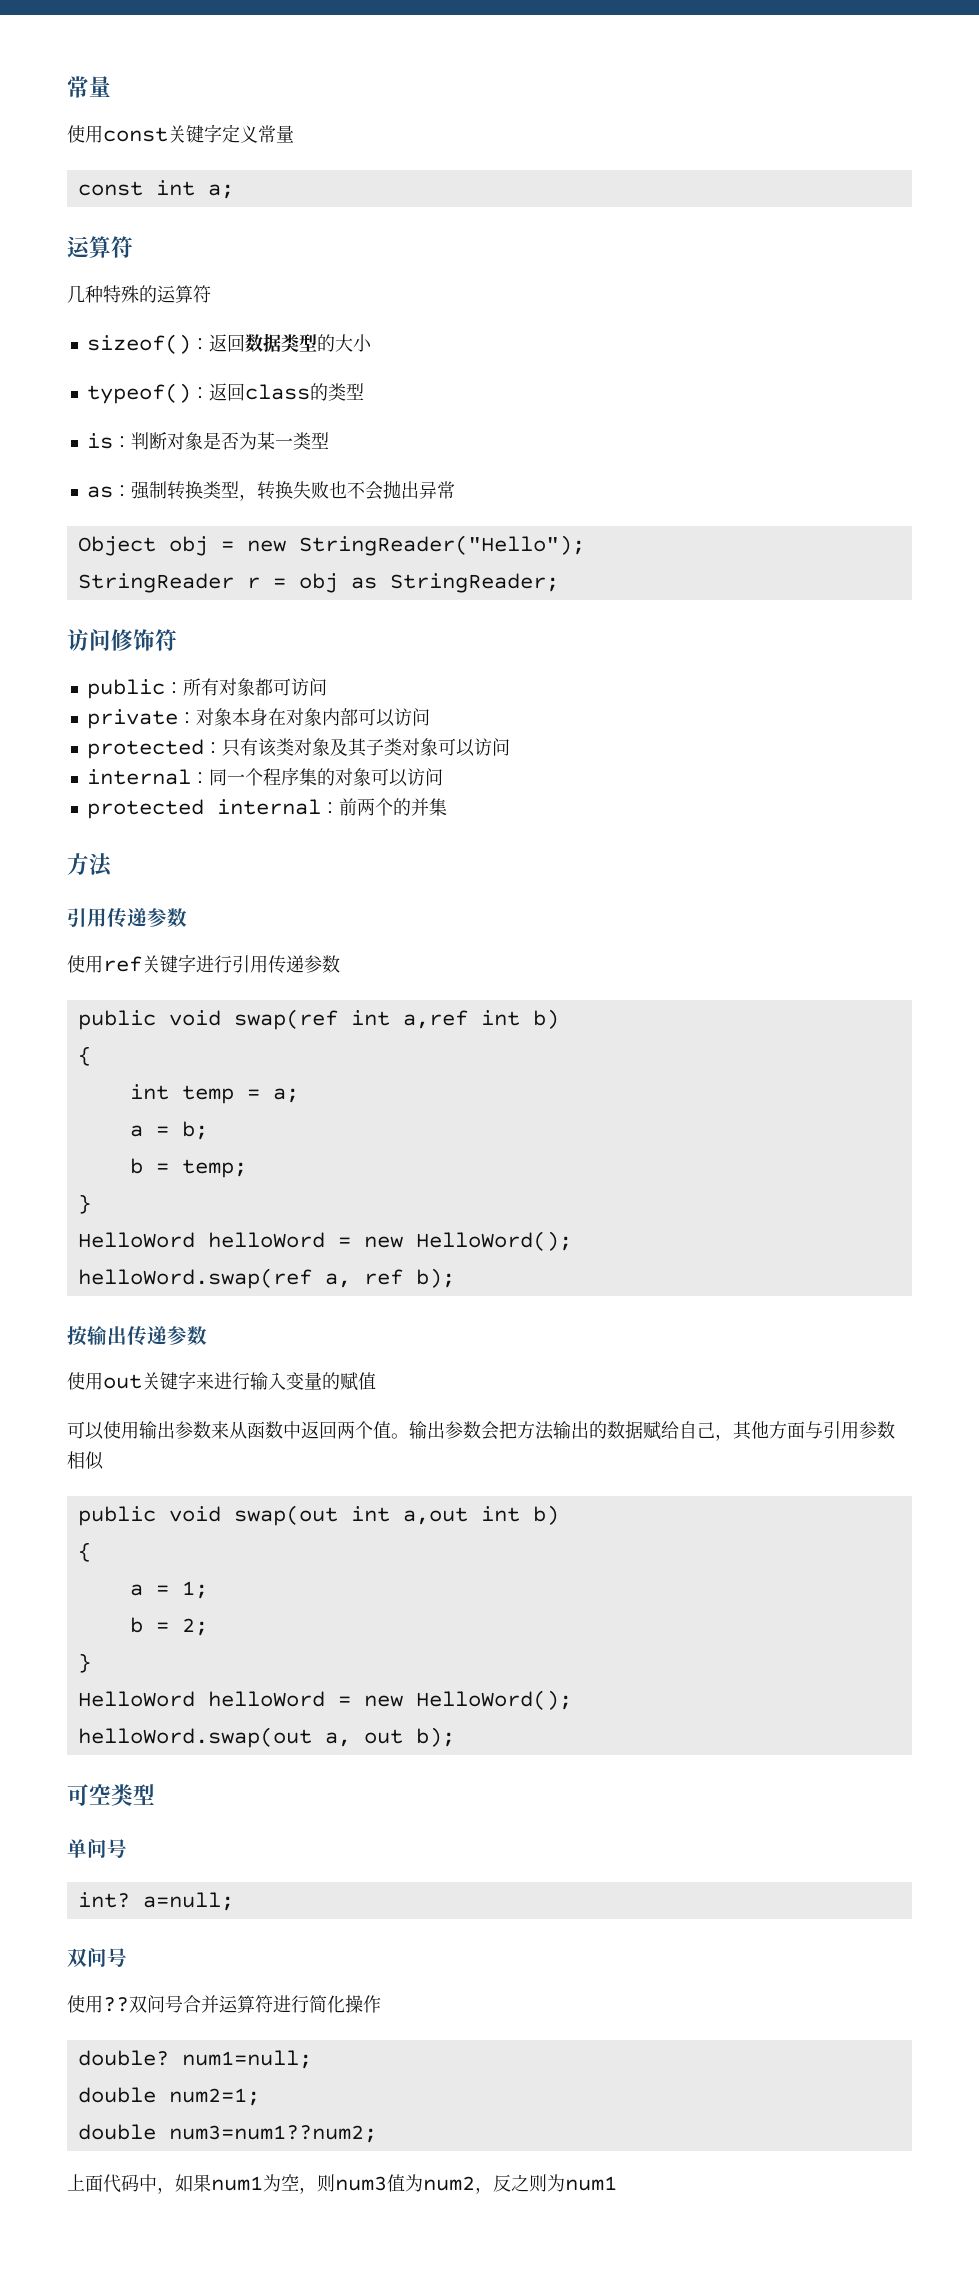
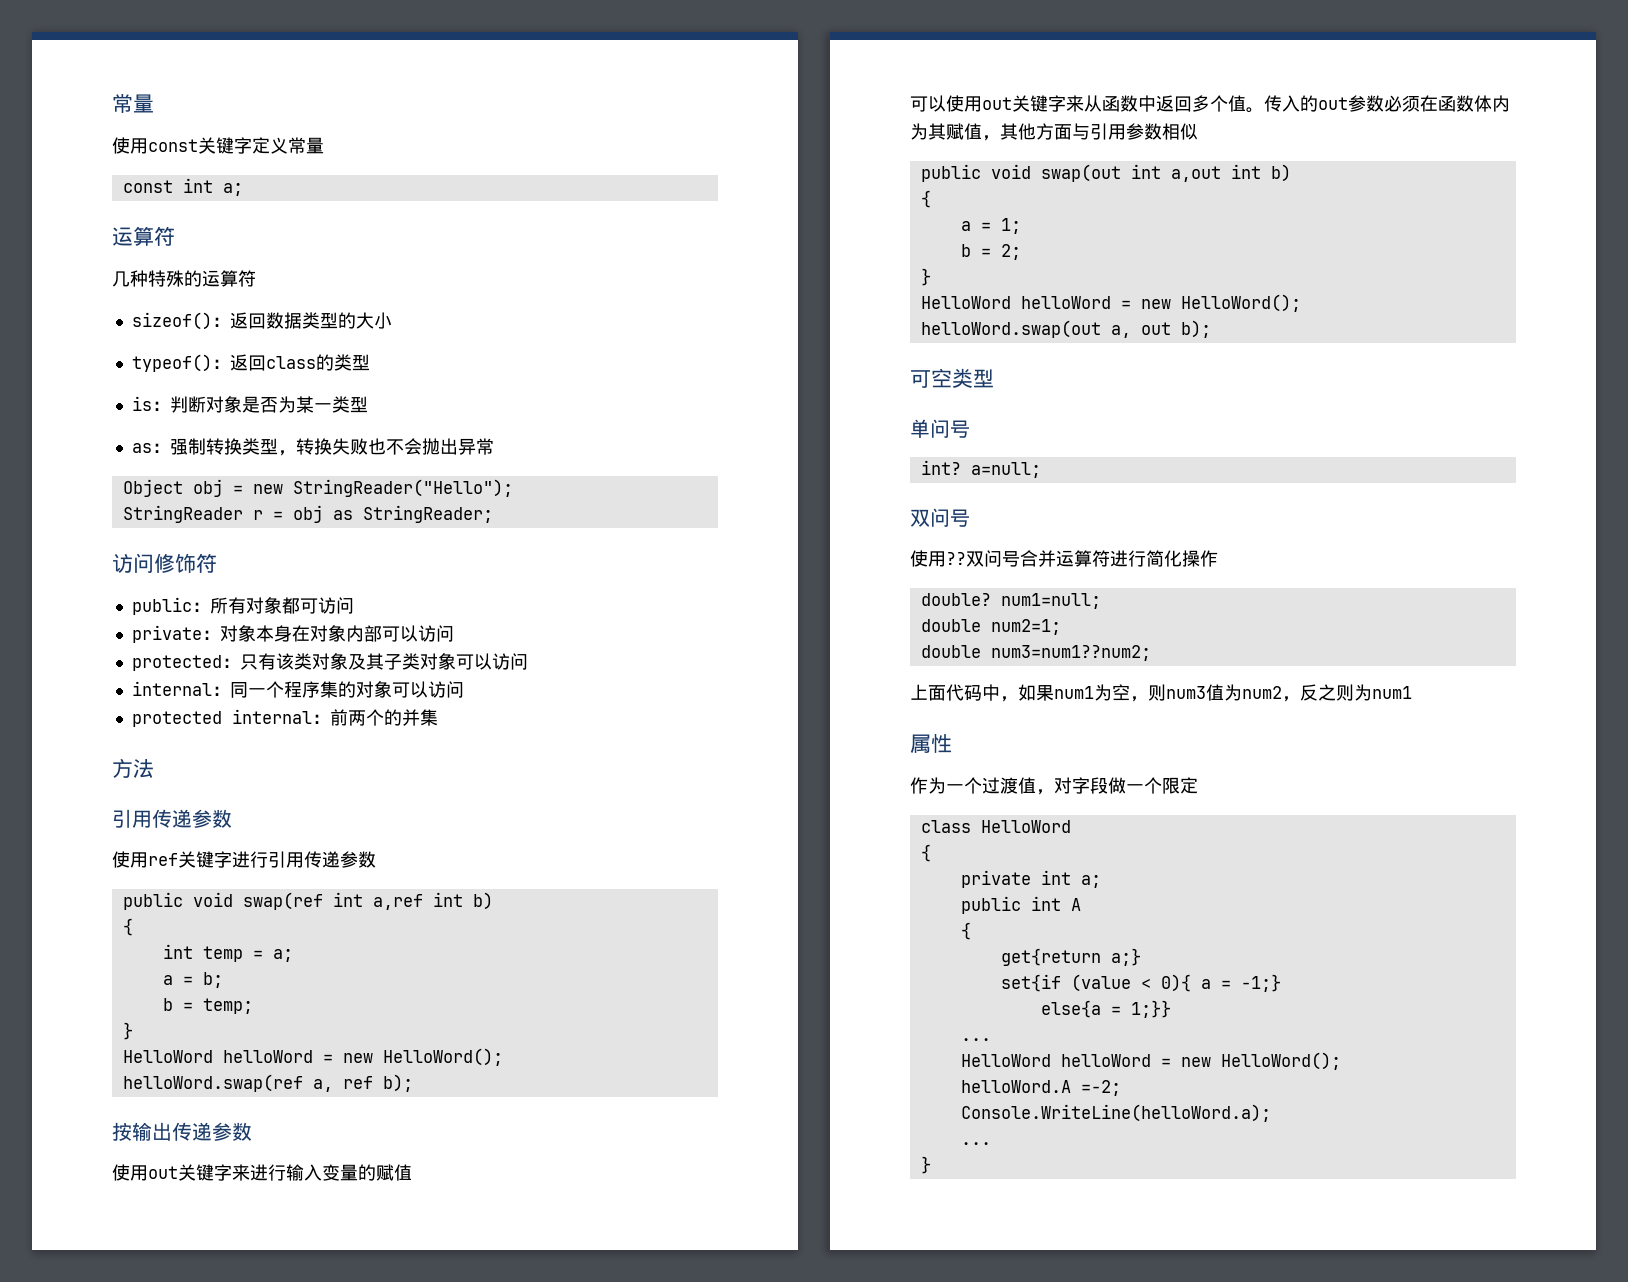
- 可以使用输出参数来从函数中返回两个值。输出参数会把方法输出的数据赋给自己，其他方面与引用参数相似
+ 可以使用out关键字来从函数中返回多个值。传入的out参数必须在函数体内为其赋值，其他方面与引用参数相似
+ 属性
+ 作为一个过渡值，对字段做一个限定
+ class HelloWord
+ {
+ private int a;
+ public int A
+ {
+ get{return a;}
+ set{if (value < 0){ a = -1;}
+ else{a = 1;}}
+ ...
+ HelloWord helloWord = new HelloWord();
+ helloWord.A =-2;
+ Console.WriteLine(helloWord.a);
+ ...
+ }

